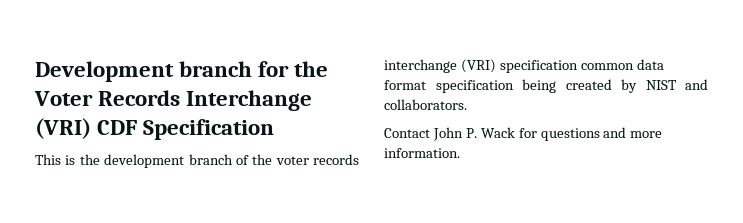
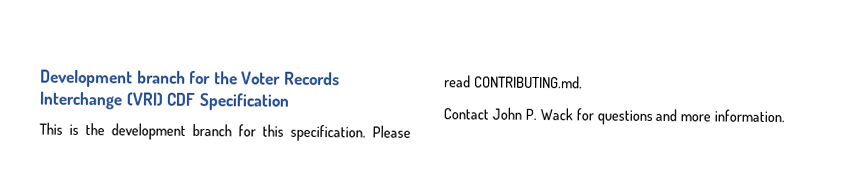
- This is the development branch of the voter records interchange (VRI) specification common data format specification being created by NIST and collaborators.
+ This is the development branch for this specification. Please read CONTRIBUTING.md.

